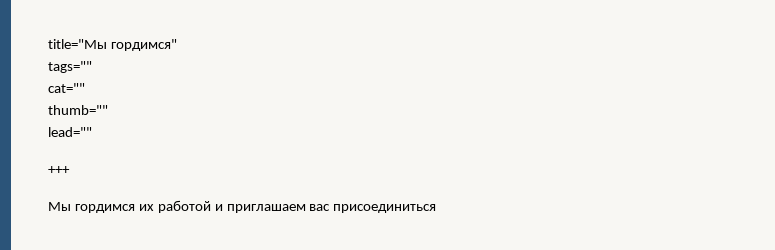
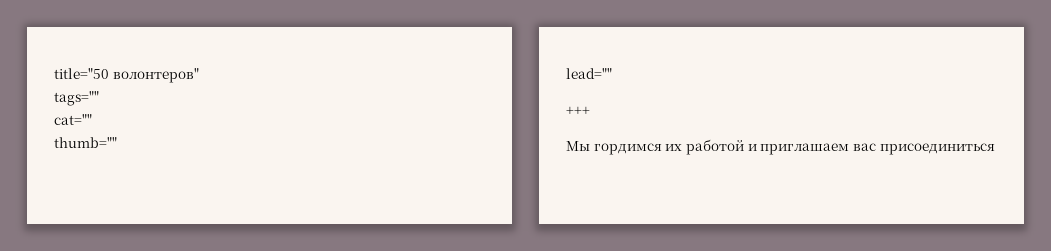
- title="Мы гордимся"
+ title="50 волонтеров"

